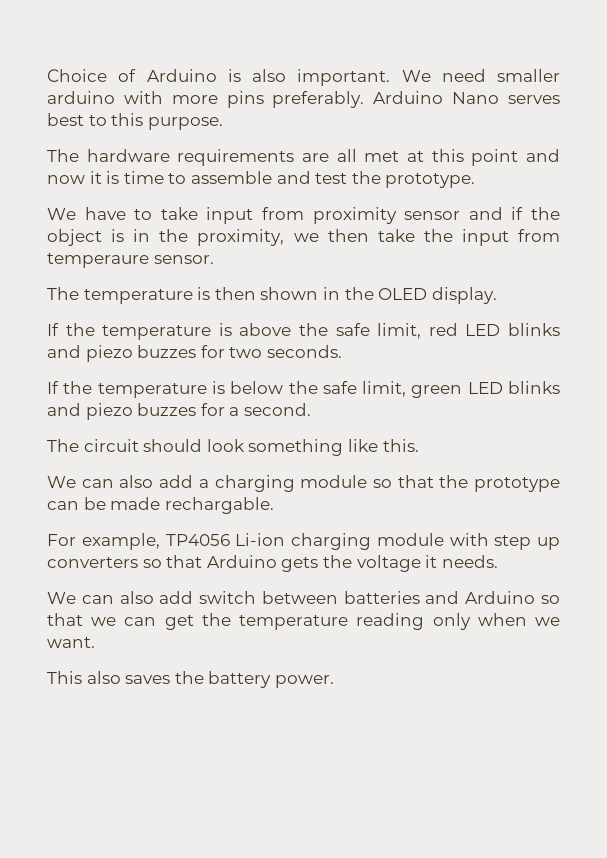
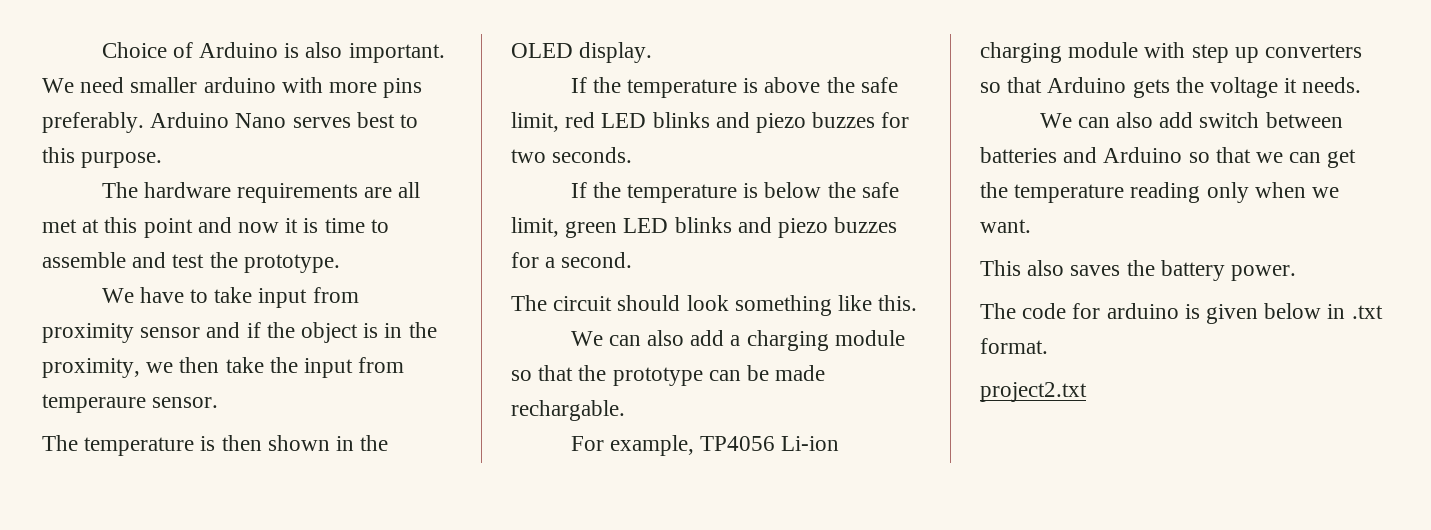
+ The code for arduino is given below in .txt format.
+ project2.txt

